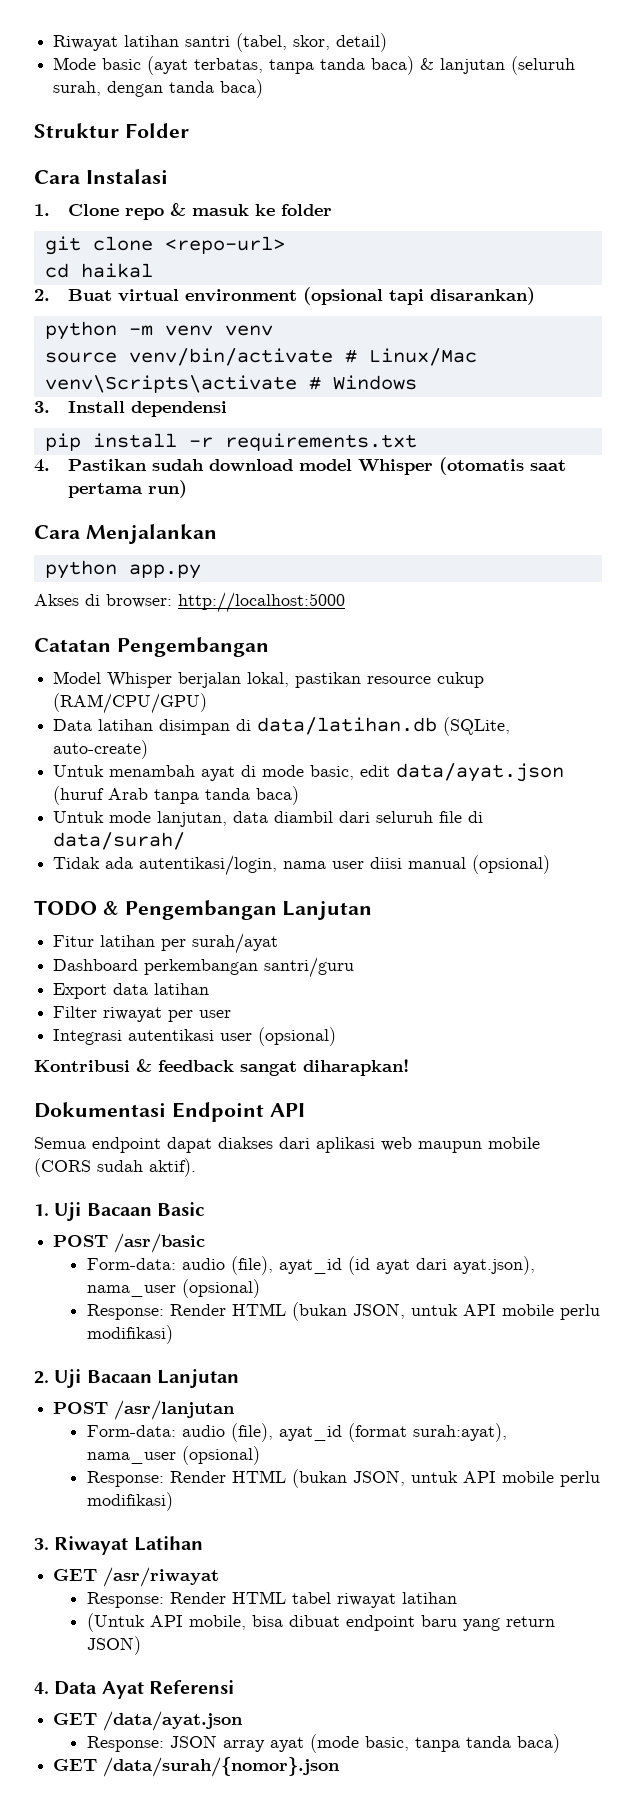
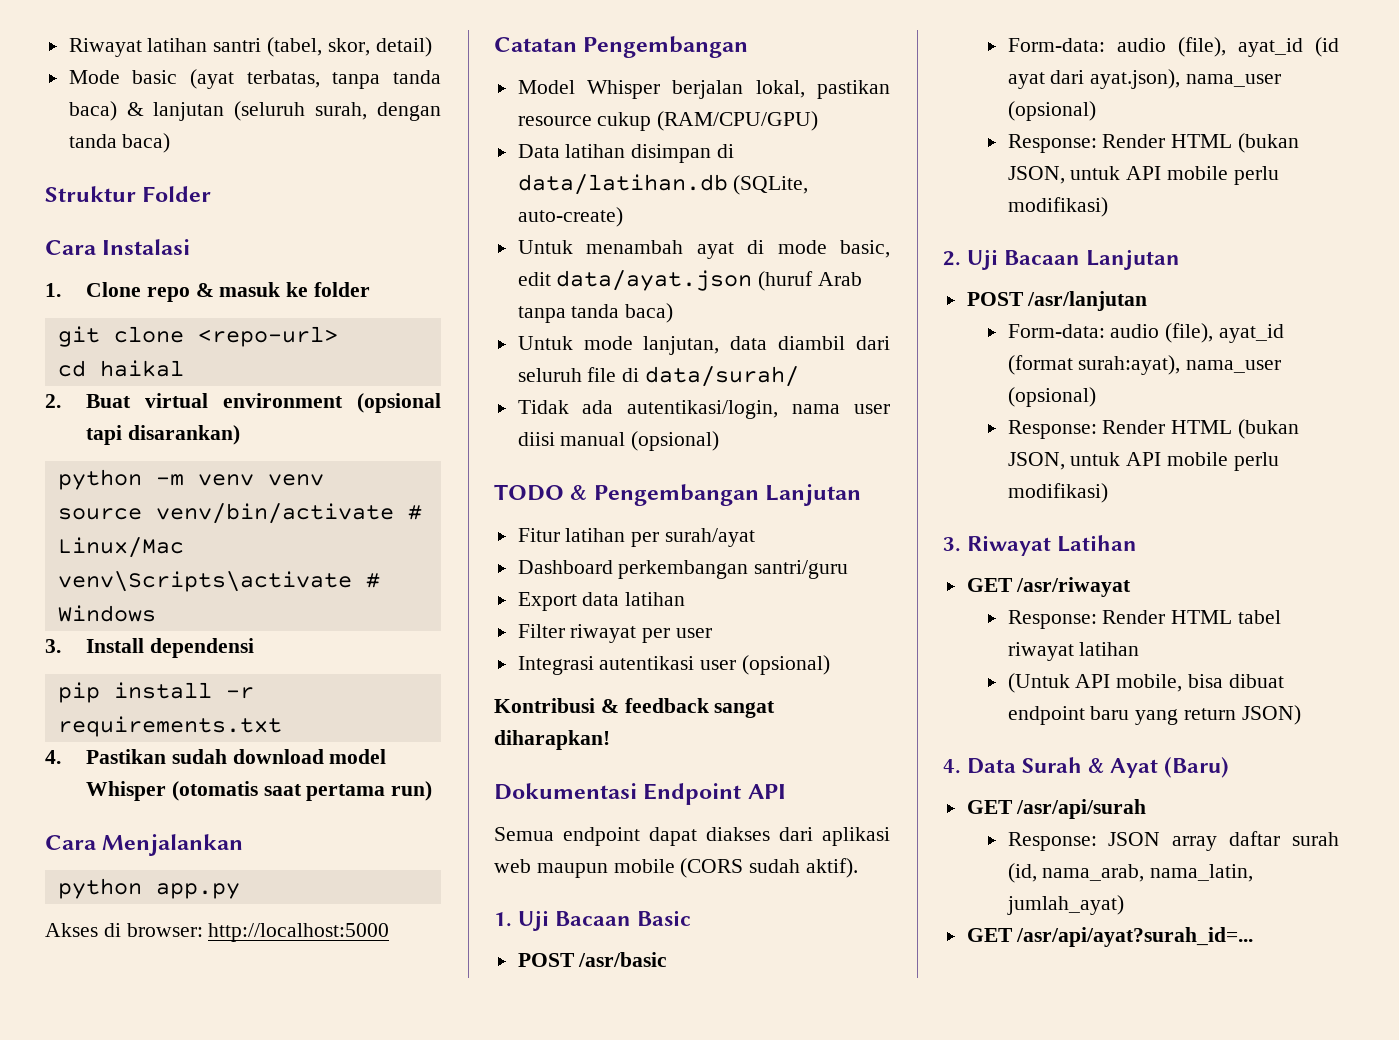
- 4. Data Ayat Referensi
- GET /data/ayat.json
+ 4. Data Surah & Ayat (Baru)
+ GET /asr/api/surah
- Response: JSON array ayat (mode basic, tanpa tanda baca)
- GET /data/surah/{nomor}.json
+ Response: JSON array daftar surah (id, nama_arab, nama_latin, jumlah_ayat)
+ GET /asr/api/ayat?surah_id=...

